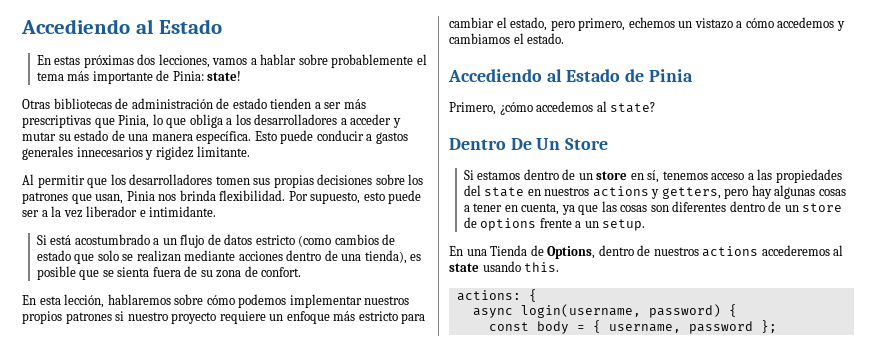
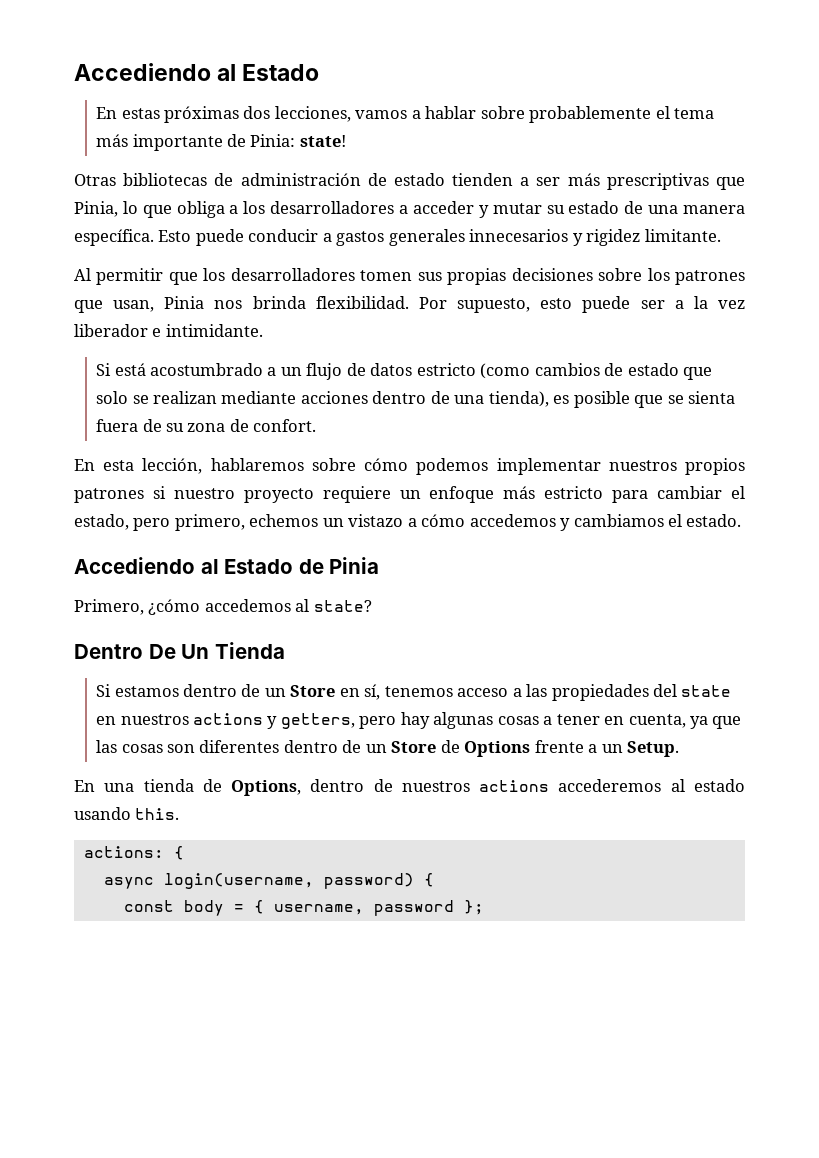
- Dentro De Un Store
+ Dentro De Un Tienda
- Si estamos dentro de un store en sí, tenemos acceso a las propiedades del state en nuestros actions y getters, pero hay algunas cosas a tener en cuenta, ya que las cosas son diferentes dentro de un store de options frente a un setup.
+ Si estamos dentro de un Store en sí, tenemos acceso a las propiedades del state en nuestros actions y getters, pero hay algunas cosas a tener en cuenta, ya que las cosas son diferentes dentro de un Store de Options frente a un Setup.
- En una Tienda de Options, dentro de nuestros actions accederemos al state usando this.
+ En una tienda de Options, dentro de nuestros actions accederemos al estado usando this.

